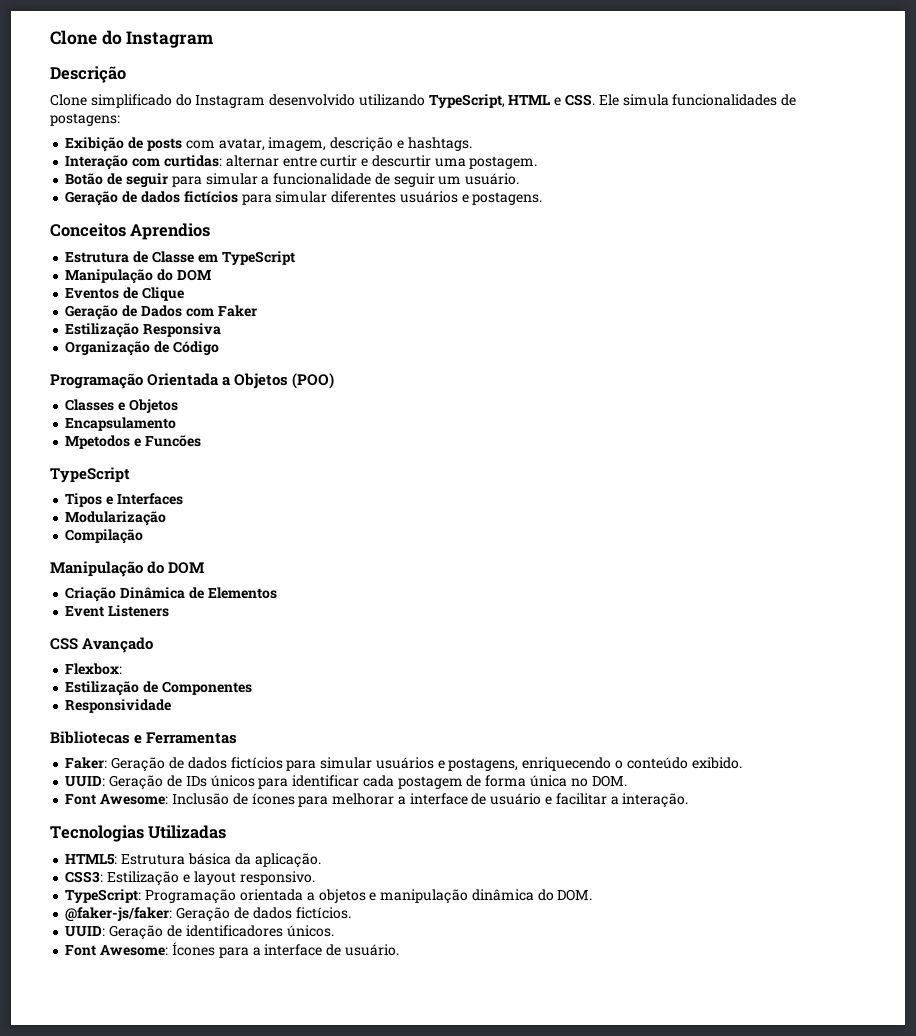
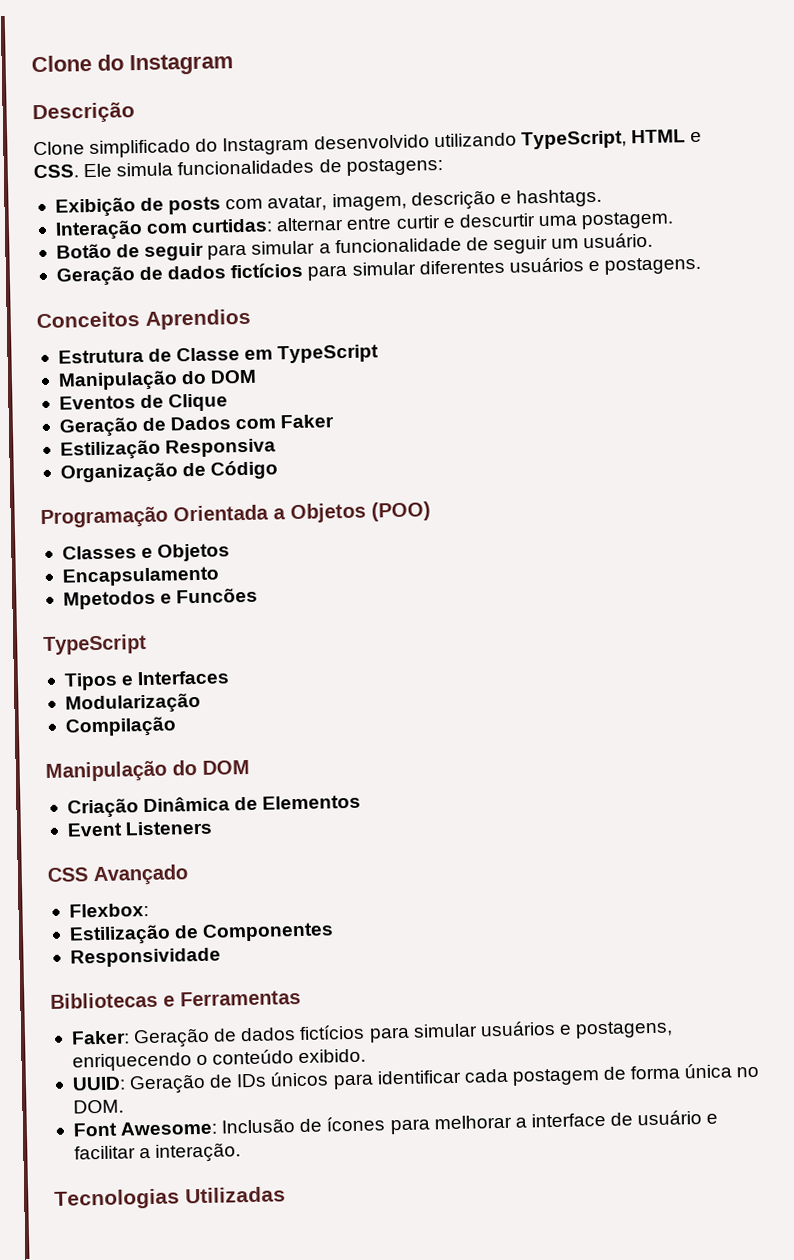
- HTML5: Estrutura básica da aplicação.
- CSS3: Estilização e layout responsivo.
- TypeScript: Programação orientada a objetos e manipulação dinâmica do DOM.
- @faker-js/faker: Geração de dados fictícios.
- UUID: Geração de identificadores únicos.
- Font Awesome: Ícones para a interface de usuário.

